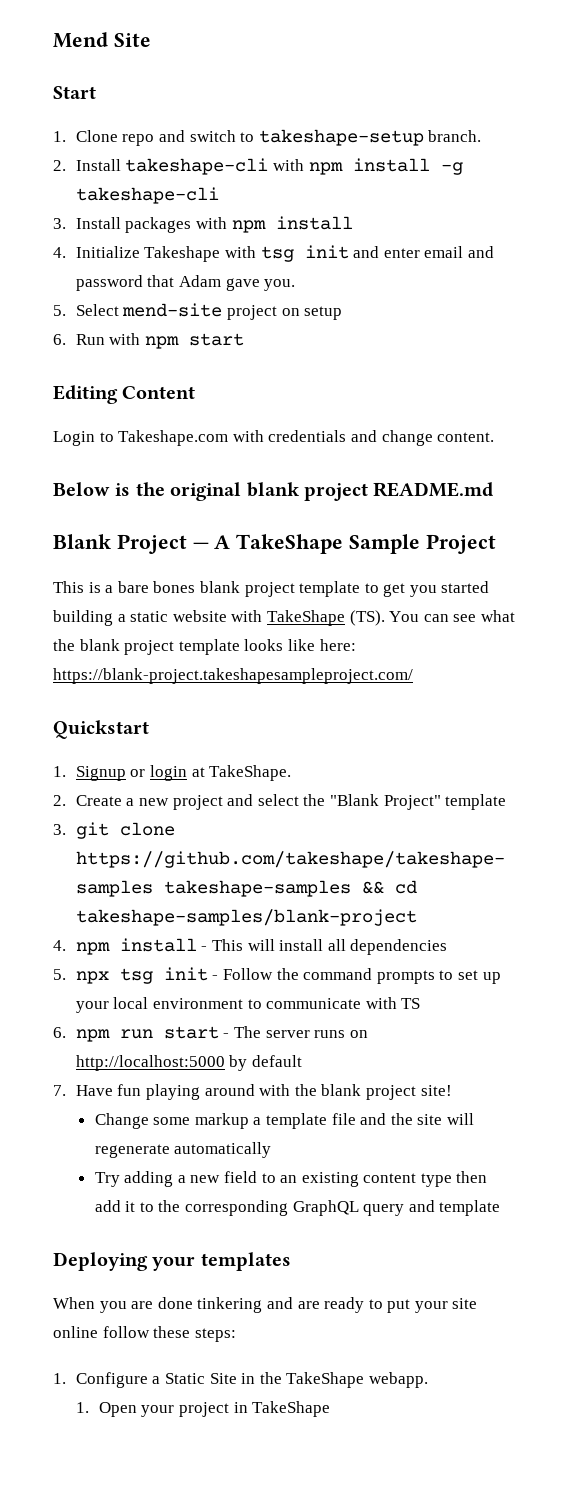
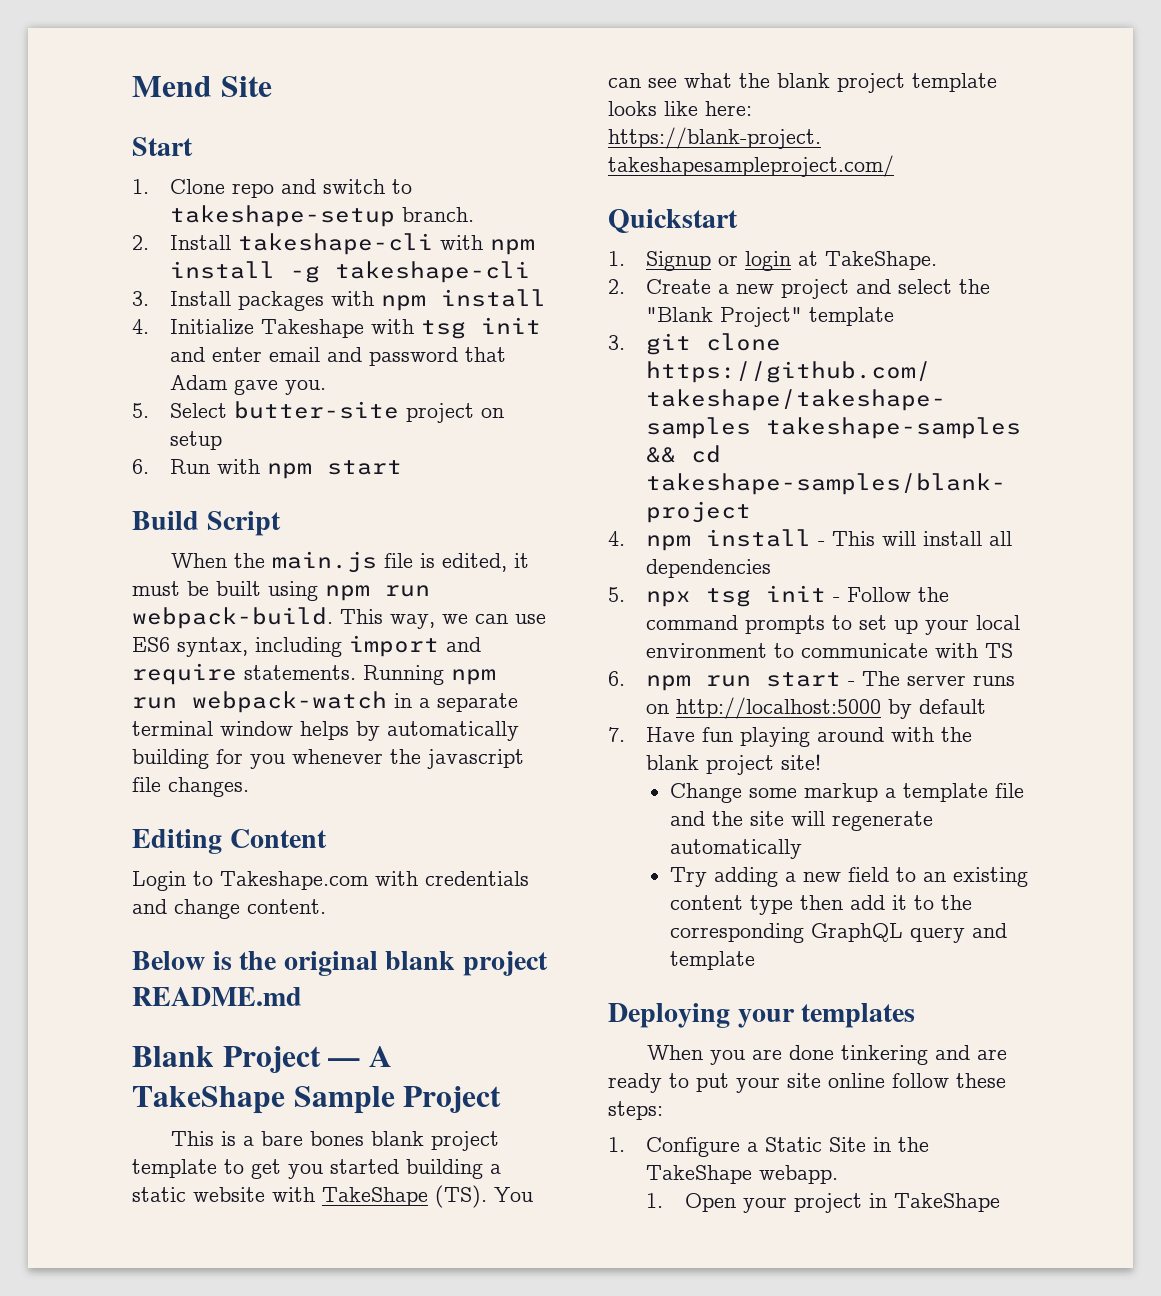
- 5. Select mend-site project on setup
+ 5. Select butter-site project on setup
+ Build Script
+ When the main.js file is edited, it must be built using npm run webpack-build. This way, we can use ES6 syntax, including import and require statements. Running npm run webpack-watch in a separate terminal window helps by automatically building for you whenever the javascript file changes.

